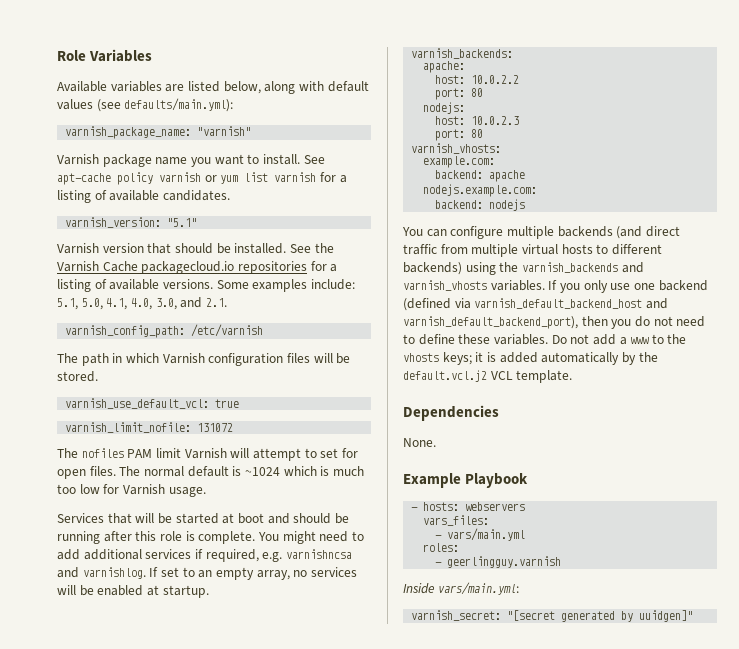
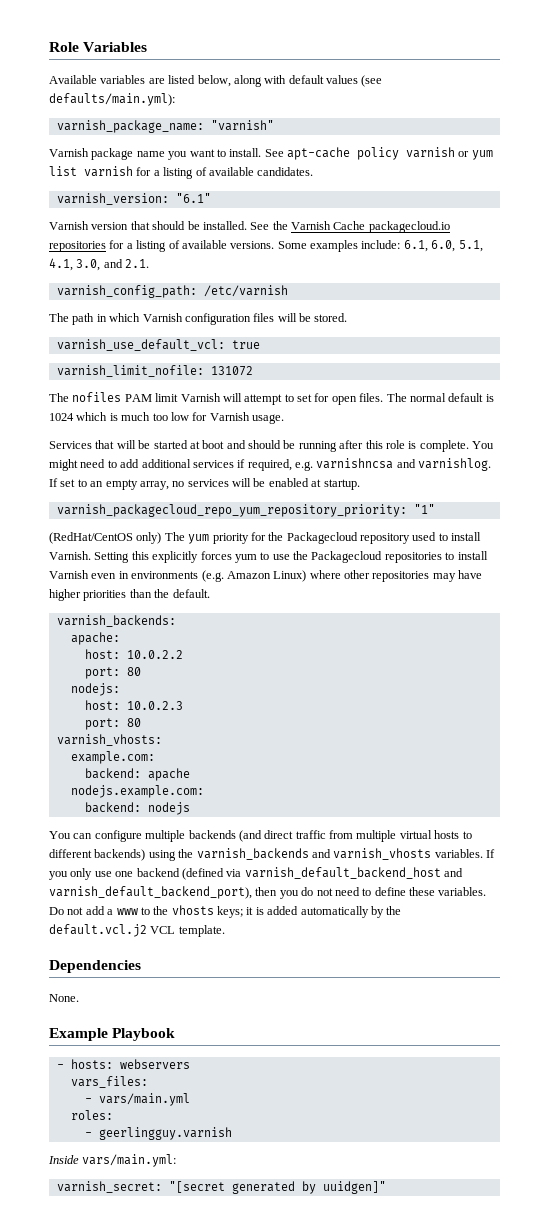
- varnish_version: "5.1"
+ varnish_version: "6.1"
- Some examples include: 5.1, 5.0, 4.1, 4.0, 3.0, and 2.1.
+ Some examples include: 6.1, 6.0, 5.1, 4.1, 3.0, and 2.1.
- The normal default is ~1024 which is much too low for Varnish usage.
+ The normal default is 1024 which is much too low for Varnish usage.
+ varnish_packagecloud_repo_yum_repository_priority: "1"
+ (RedHat/CentOS only) The yum priority for the Packagecloud repository used to install Varnish. Setting this explicitly forces yum to use the Packagecloud repositories to install Varnish even in environments (e.g. Amazon Linux) where other repositories may have higher priorities than the default.

